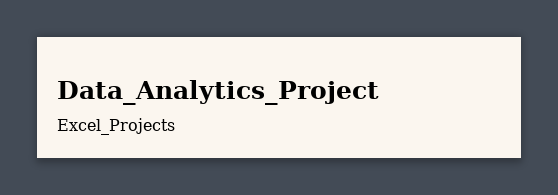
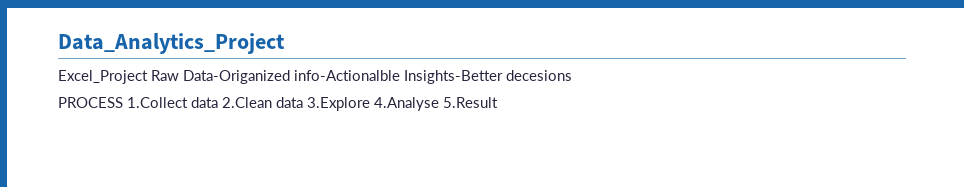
- Excel_Projects
+ Excel_Project Raw Data-Origanized info-Actionalble Insights-Better decesions
+ PROCESS 1.Collect data 2.Clean data 3.Explore 4.Analyse 5.Result

